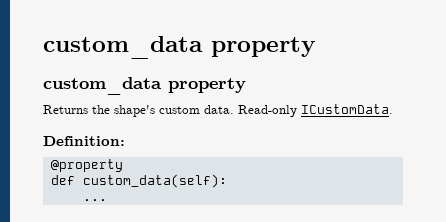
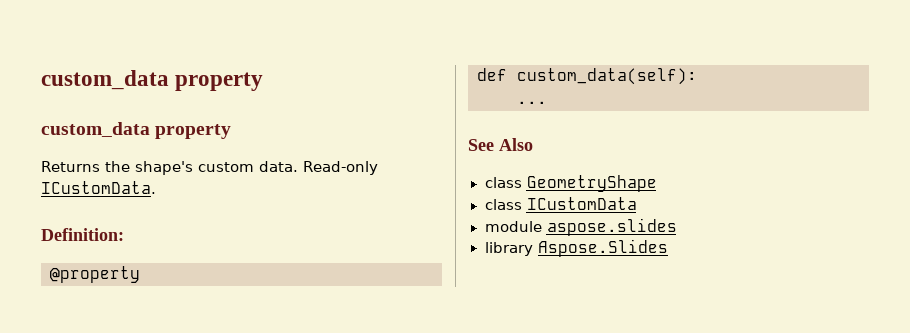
+ See Also
+ class GeometryShape
+ class ICustomData
+ module aspose.slides
+ library Aspose.Slides

